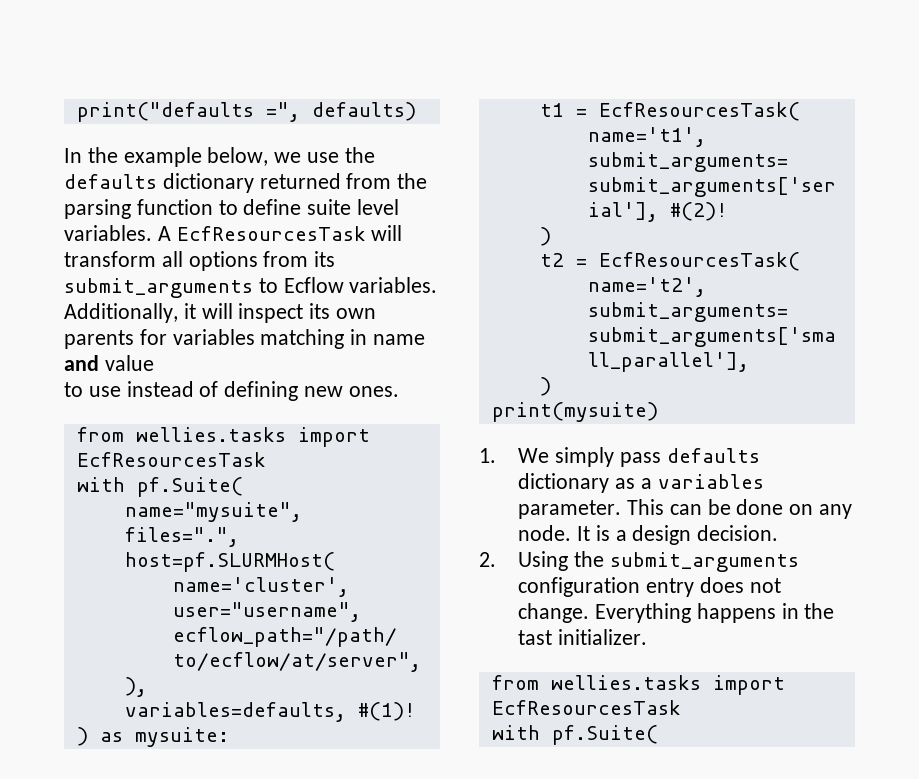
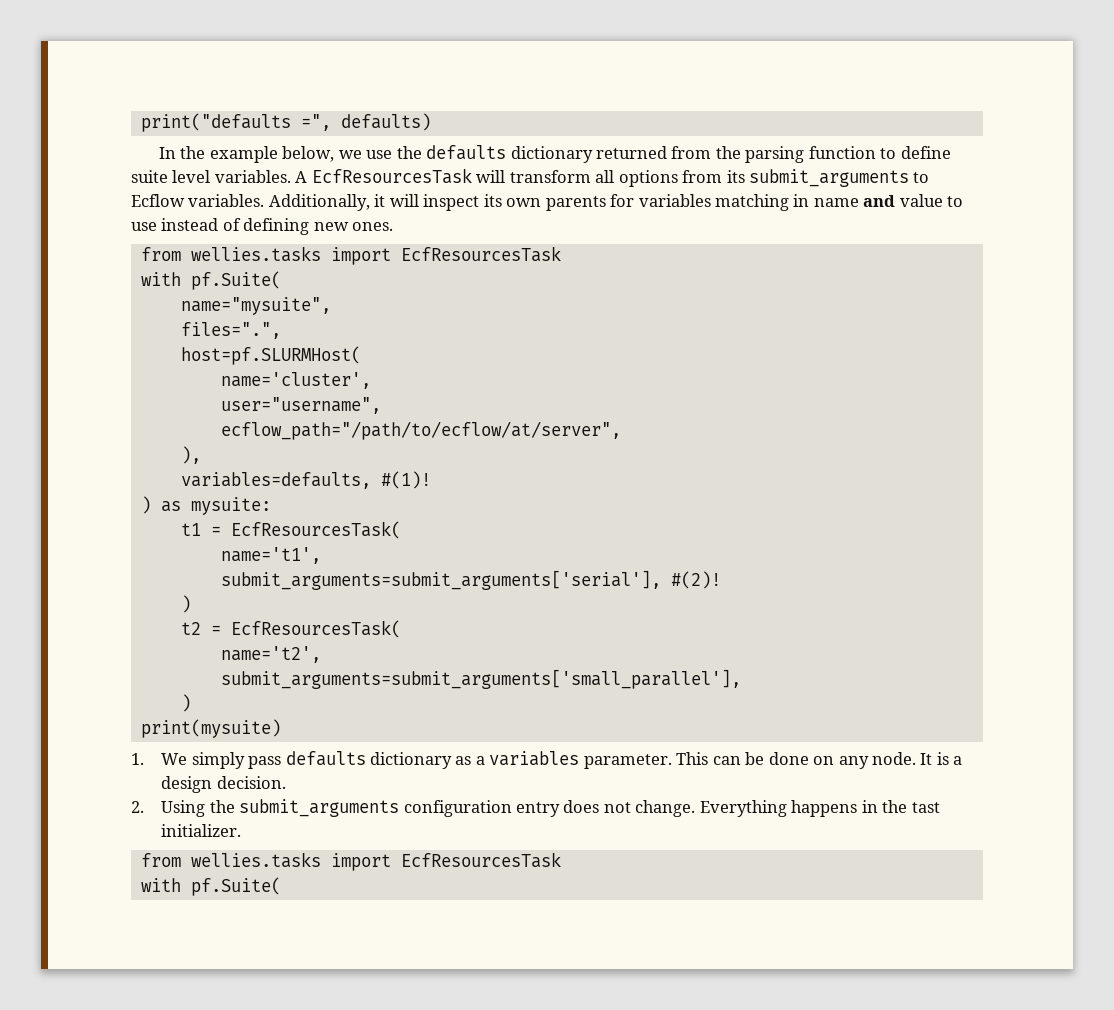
- Additionally, it will inspect its own parents for variables matching in name and value
- to use instead of defining new ones.
+ Additionally, it will inspect its own parents for variables matching in name and value to use instead of defining new ones.

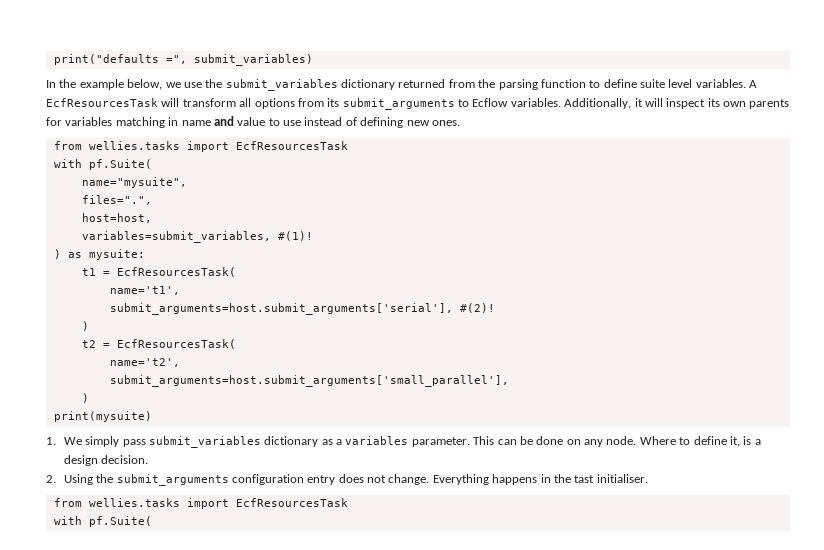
- print("defaults =", defaults)
+ print("defaults =", submit_variables)
- In the example below, we use the defaults dictionary returned from the parsing function to define suite level variables.
+ In the example below, we use the submit_variables dictionary returned from the parsing function to define suite level variables.
- host=pf.SLURMHost(
- name='cluster',
- user="username",
- ecflow_path="/path/to/ecflow/at/server",
- ),
- variables=defaults, #(1)!
+ host=host,
+ variables=submit_variables, #(1)!
- submit_arguments=submit_arguments['serial'], #(2)!
+ submit_arguments=host.submit_arguments['serial'], #(2)!
- submit_arguments=submit_arguments['small_parallel'],
+ submit_arguments=host.submit_arguments['small_parallel'],
- 1. We simply pass defaults dictionary as a variables parameter.
+ 1. We simply pass submit_variables dictionary as a variables parameter.
- It is a design decision.
+ Where to define it, is a design decision.
- Everything happens in the tast initializer.
+ Everything happens in the tast initialiser.

